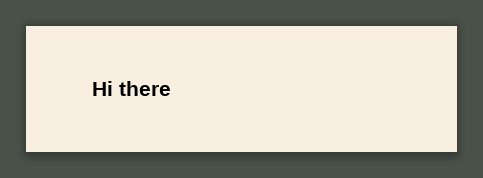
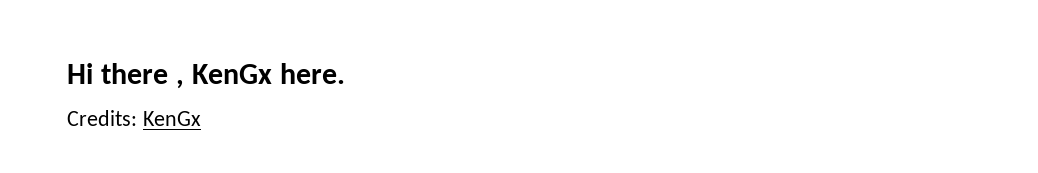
- Hi there
+ Hi there , KenGx here.
+ Credits: KenGx

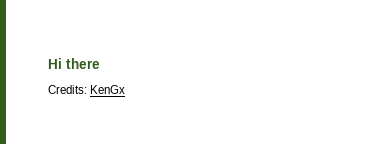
- Hi there , KenGx here.
+ Hi there

